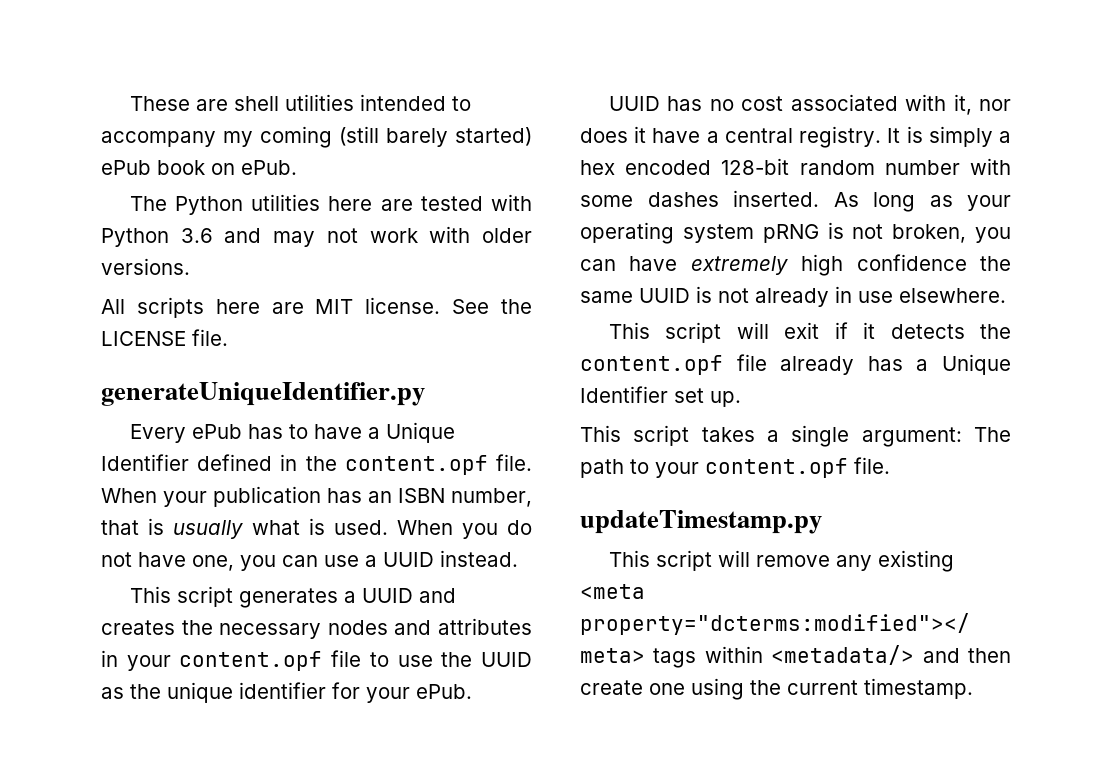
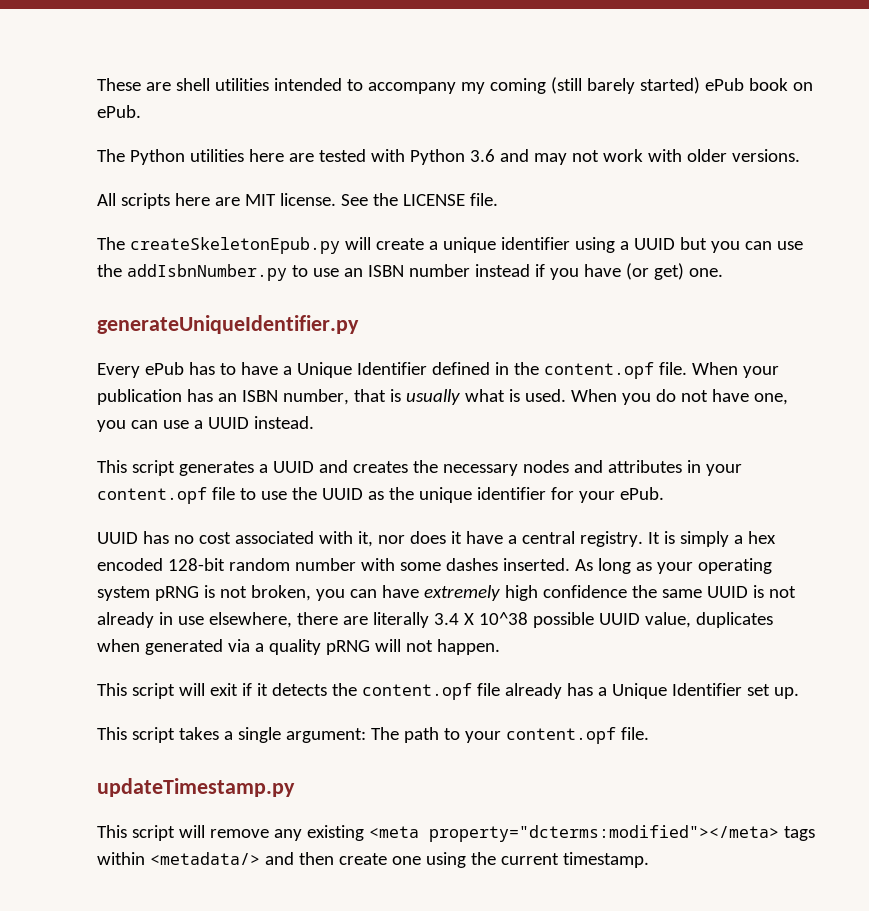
+ The createSkeletonEpub.py will create a unique identifier using a UUID but you can use the addIsbnNumber.py to use an ISBN number instead if you have (or get) one.
- As long as your operating system pRNG is not broken, you can have extremely high confidence the same UUID is not already in use elsewhere.
+ As long as your operating system pRNG is not broken, you can have extremely high confidence the same UUID is not already in use elsewhere, there are literally 3.4 X 10^38 possible UUID value, duplicates when generated via a quality pRNG will not happen.

